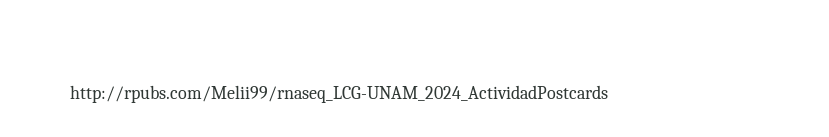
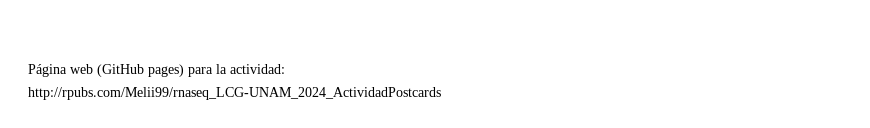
+ Página web (GitHub pages) para la actividad:

